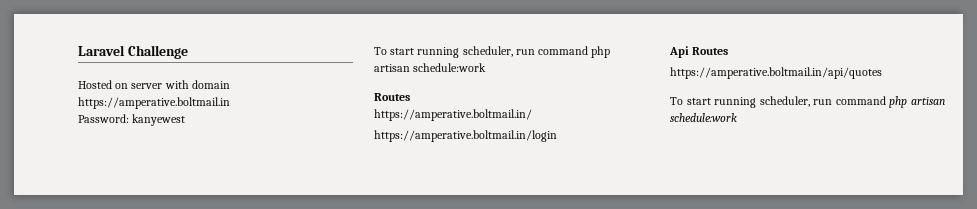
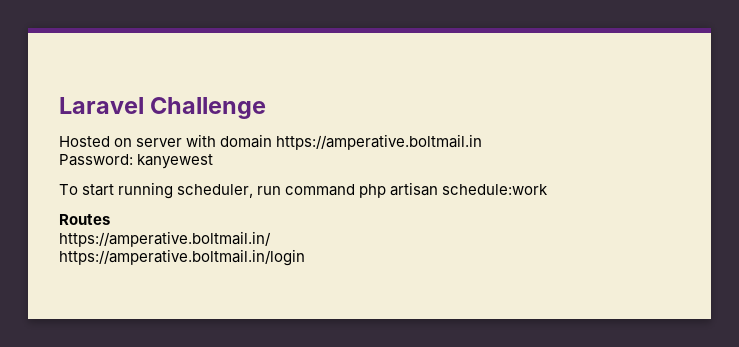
- Api Routes
- https://amperative.boltmail.in/api/quotes
- To start running scheduler, run command php artisan schedule:work

